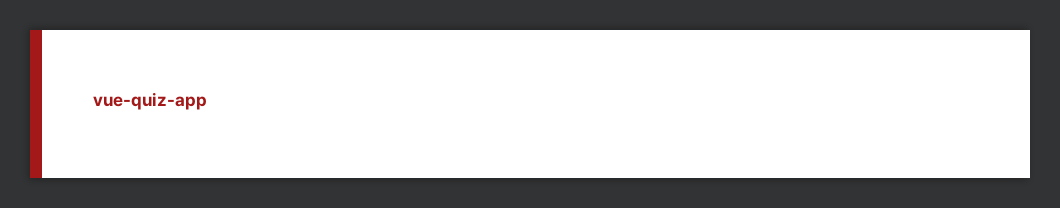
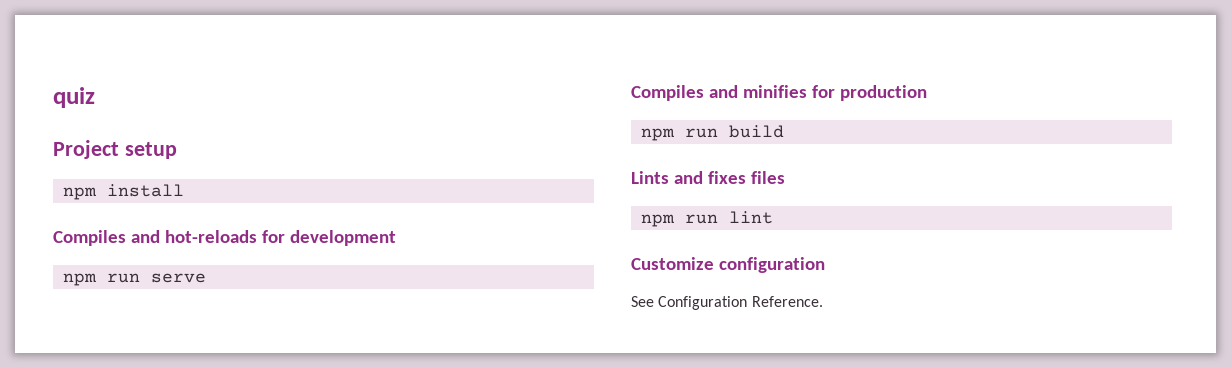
- vue-quiz-app
+ quiz
+ Project setup
+ npm install
+ Compiles and hot-reloads for development
+ npm run serve
+ Compiles and minifies for production
+ npm run build
+ Lints and fixes files
+ npm run lint
+ Customize configuration
+ See Configuration Reference.

